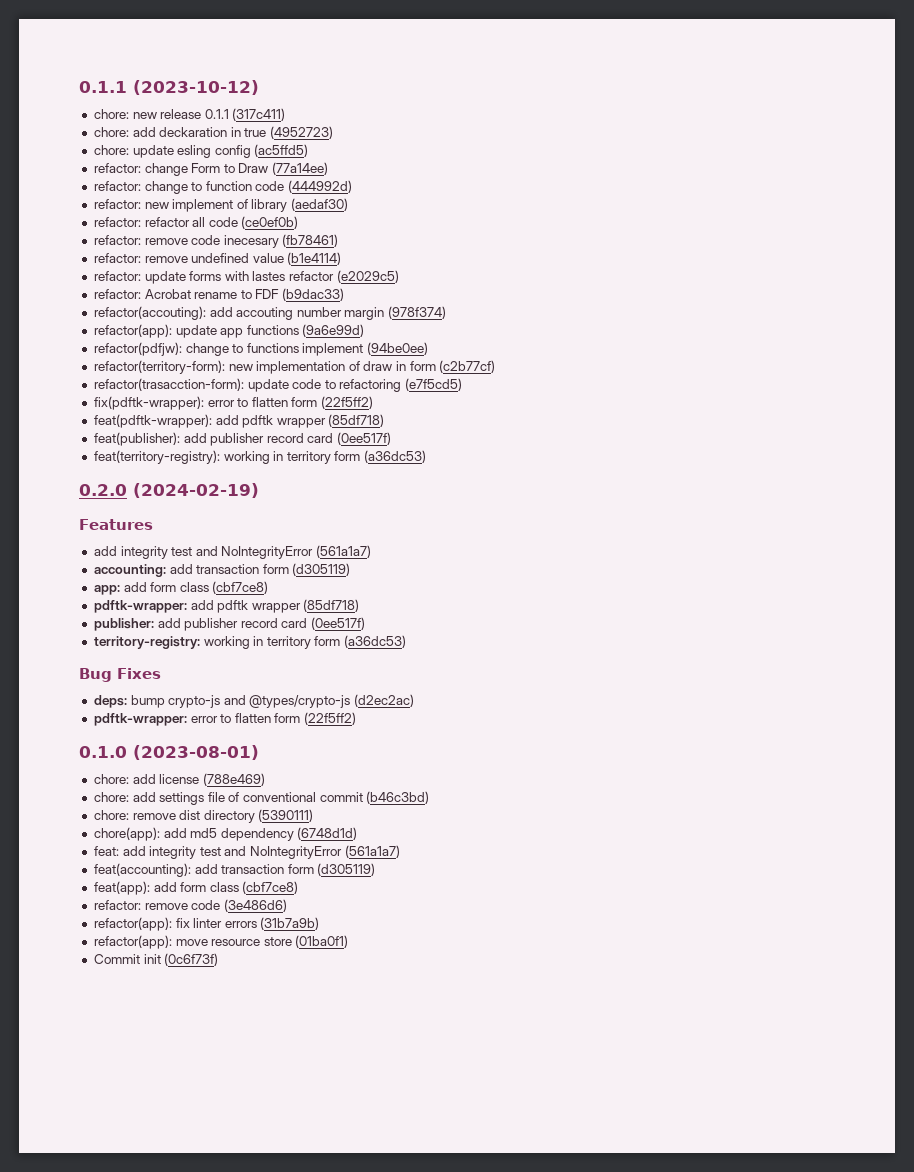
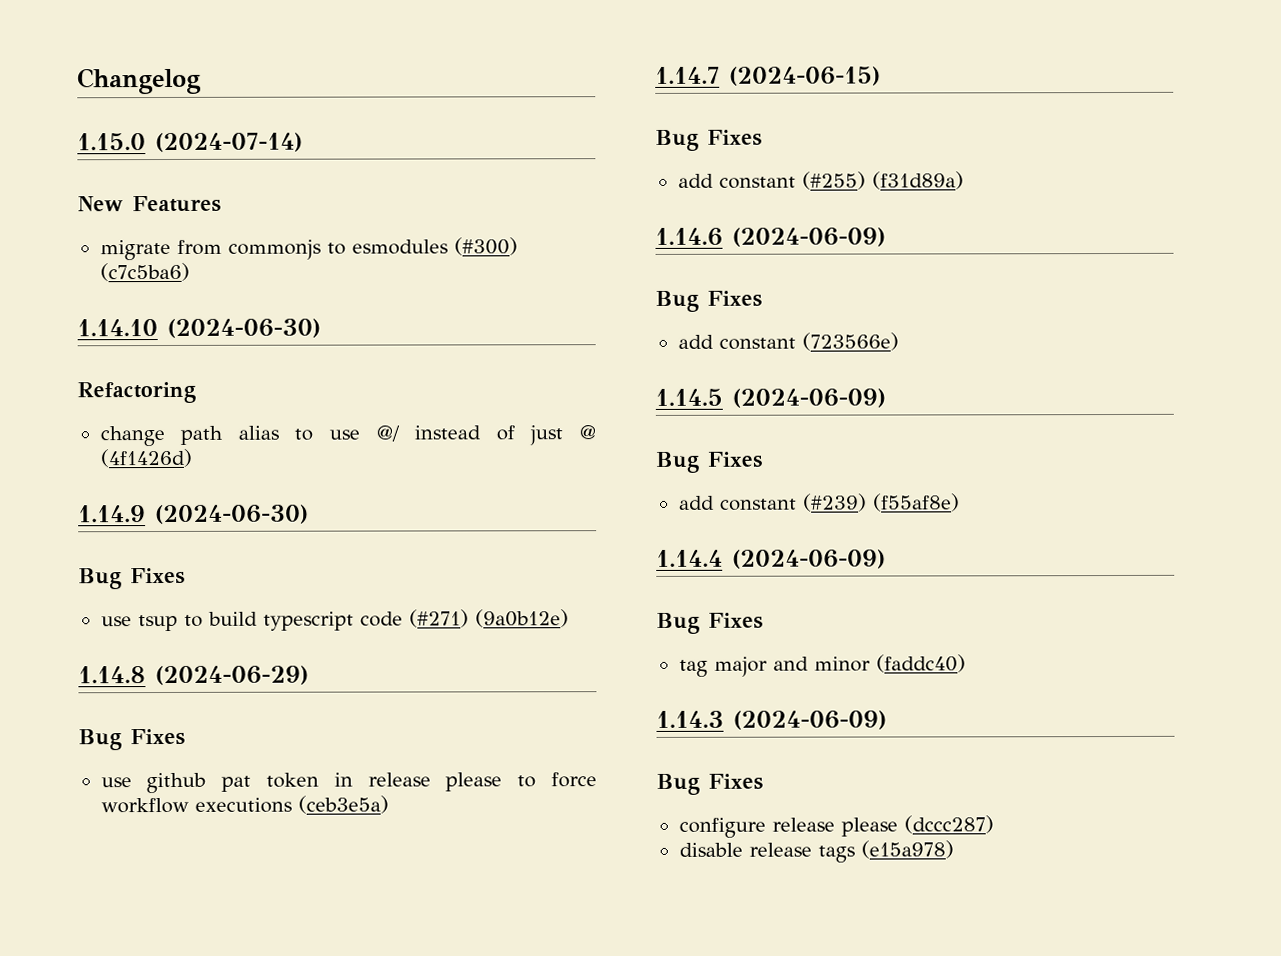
- 0.1.1 (2023-10-12)
- chore: new release 0.1.1 (317c411)
- chore: add deckaration in true (4952723)
- chore: update esling config (ac5ffd5)
- refactor: change Form to Draw (77a14ee)
- refactor: change to function code (444992d)
- refactor: new implement of library (aedaf30)
- refactor: refactor all code (ce0ef0b)
- refactor: remove code inecesary (fb78461)
- refactor: remove undefined value (b1e4114)
- refactor: update forms with lastes refactor (e2029c5)
- refactor: Acrobat rename to FDF (b9dac33)
- refactor(accouting): add accouting number margin (978f374)
- refactor(app): update app functions (9a6e99d)
- refactor(pdfjw): change to functions implement (94be0ee)
- refactor(territory-form): new implementation of draw in form (c2b77cf)
- refactor(trasacction-form): update code to refactoring (e7f5cd5)
- fix(pdftk-wrapper): error to flatten form (22f5ff2)
- feat(pdftk-wrapper): add pdftk wrapper (85df718)
- feat(publisher): add publisher record card (0ee517f)
- feat(territory-registry): working in territory form (a36dc53)
- 0.2.0 (2024-02-19)
- Features
- add integrity test and NoIntegrityError (561a1a7)
- accounting: add transaction form (d305119)
- app: add form class (cbf7ce8)
- pdftk-wrapper: add pdftk wrapper (85df718)
- publisher: add publisher record card (0ee517f)
- territory-registry: working in territory form (a36dc53)
+ Changelog
+ 1.15.0 (2024-07-14)
+ New Features
+ migrate from commonjs to esmodules (#300) (c7c5ba6)
+ 1.14.10 (2024-06-30)
+ Refactoring
+ change path alias to use @/ instead of just @ (4f1426d)
+ 1.14.9 (2024-06-30)
  Bug Fixes
- deps: bump crypto-js and @types/crypto-js (d2ec2ac)
- pdftk-wrapper: error to flatten form (22f5ff2)
- 0.1.0 (2023-08-01)
- chore: add license (788e469)
- chore: add settings file of conventional commit (b46c3bd)
- chore: remove dist directory (5390111)
- chore(app): add md5 dependency (6748d1d)
- feat: add integrity test and NoIntegrityError (561a1a7)
- feat(accounting): add transaction form (d305119)
- feat(app): add form class (cbf7ce8)
- refactor: remove code (3e486d6)
- refactor(app): fix linter errors (31b7a9b)
- refactor(app): move resource store (01ba0f1)
- Commit init (0c6f73f)
+ use tsup to build typescript code (#271) (9a0b12e)
+ 1.14.8 (2024-06-29)
+ Bug Fixes
+ use github pat token in release please to force workflow executions (ceb3e5a)
+ 1.14.7 (2024-06-15)
+ Bug Fixes
+ add constant (#255) (f31d89a)
+ 1.14.6 (2024-06-09)
+ Bug Fixes
+ add constant (723566e)
+ 1.14.5 (2024-06-09)
+ Bug Fixes
+ add constant (#239) (f55af8e)
+ 1.14.4 (2024-06-09)
+ Bug Fixes
+ tag major and minor (faddc40)
+ 1.14.3 (2024-06-09)
+ Bug Fixes
+ configure release please (dccc287)
+ disable release tags (e15a978)

